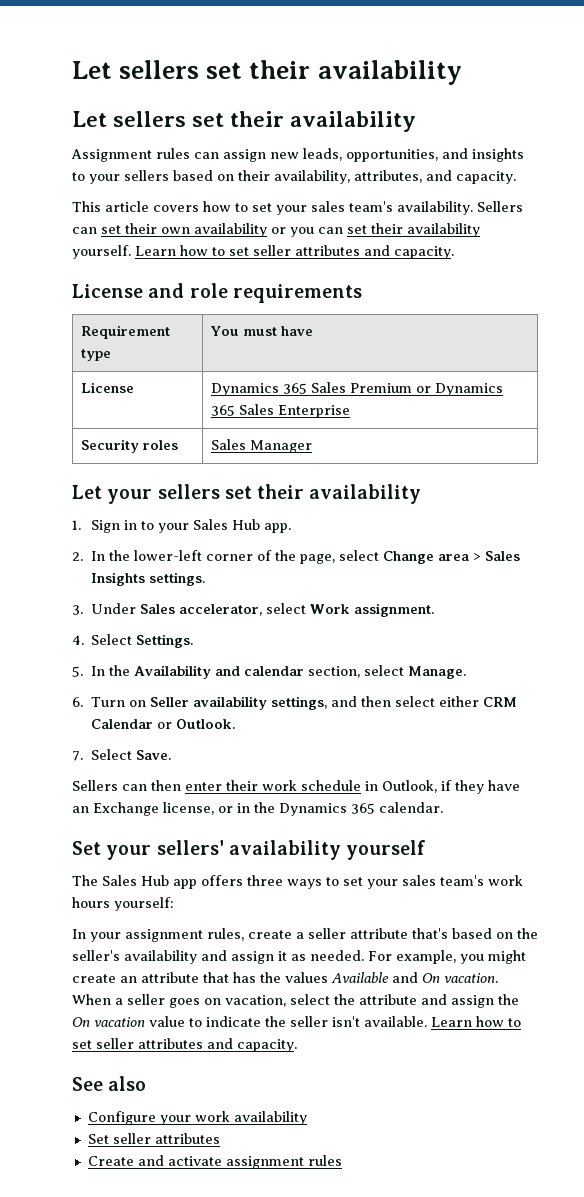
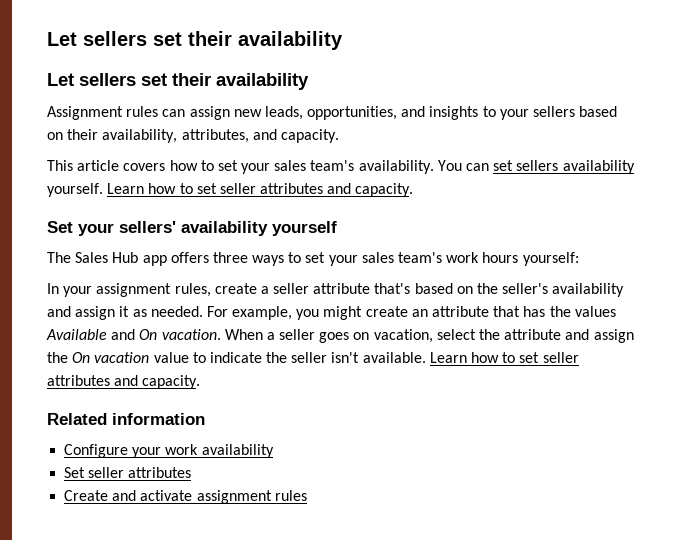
- Sellers can set their own availability or you can set their availability yourself.
+ You can set sellers availability yourself.
- License and role requirements
- Requirement type | You must have
- License | Dynamics 365 Sales Premium or Dynamics 365 Sales Enterprise
- Security roles | Sales Manager
- Let your sellers set their availability
- 1. Sign in to your Sales Hub app.
- 2. In the lower-left corner of the page, select Change area > Sales Insights settings.
- 3. Under Sales accelerator, select Work assignment.
- 4. Select Settings.
- 5. In the Availability and calendar section, select Manage.
- 6. Turn on Seller availability settings, and then select either CRM Calendar or Outlook.
- 7. Select Save.
- Sellers can then enter their work schedule in Outlook, if they have an Exchange license, or in the Dynamics 365 calendar.
- See also
+ Related information

